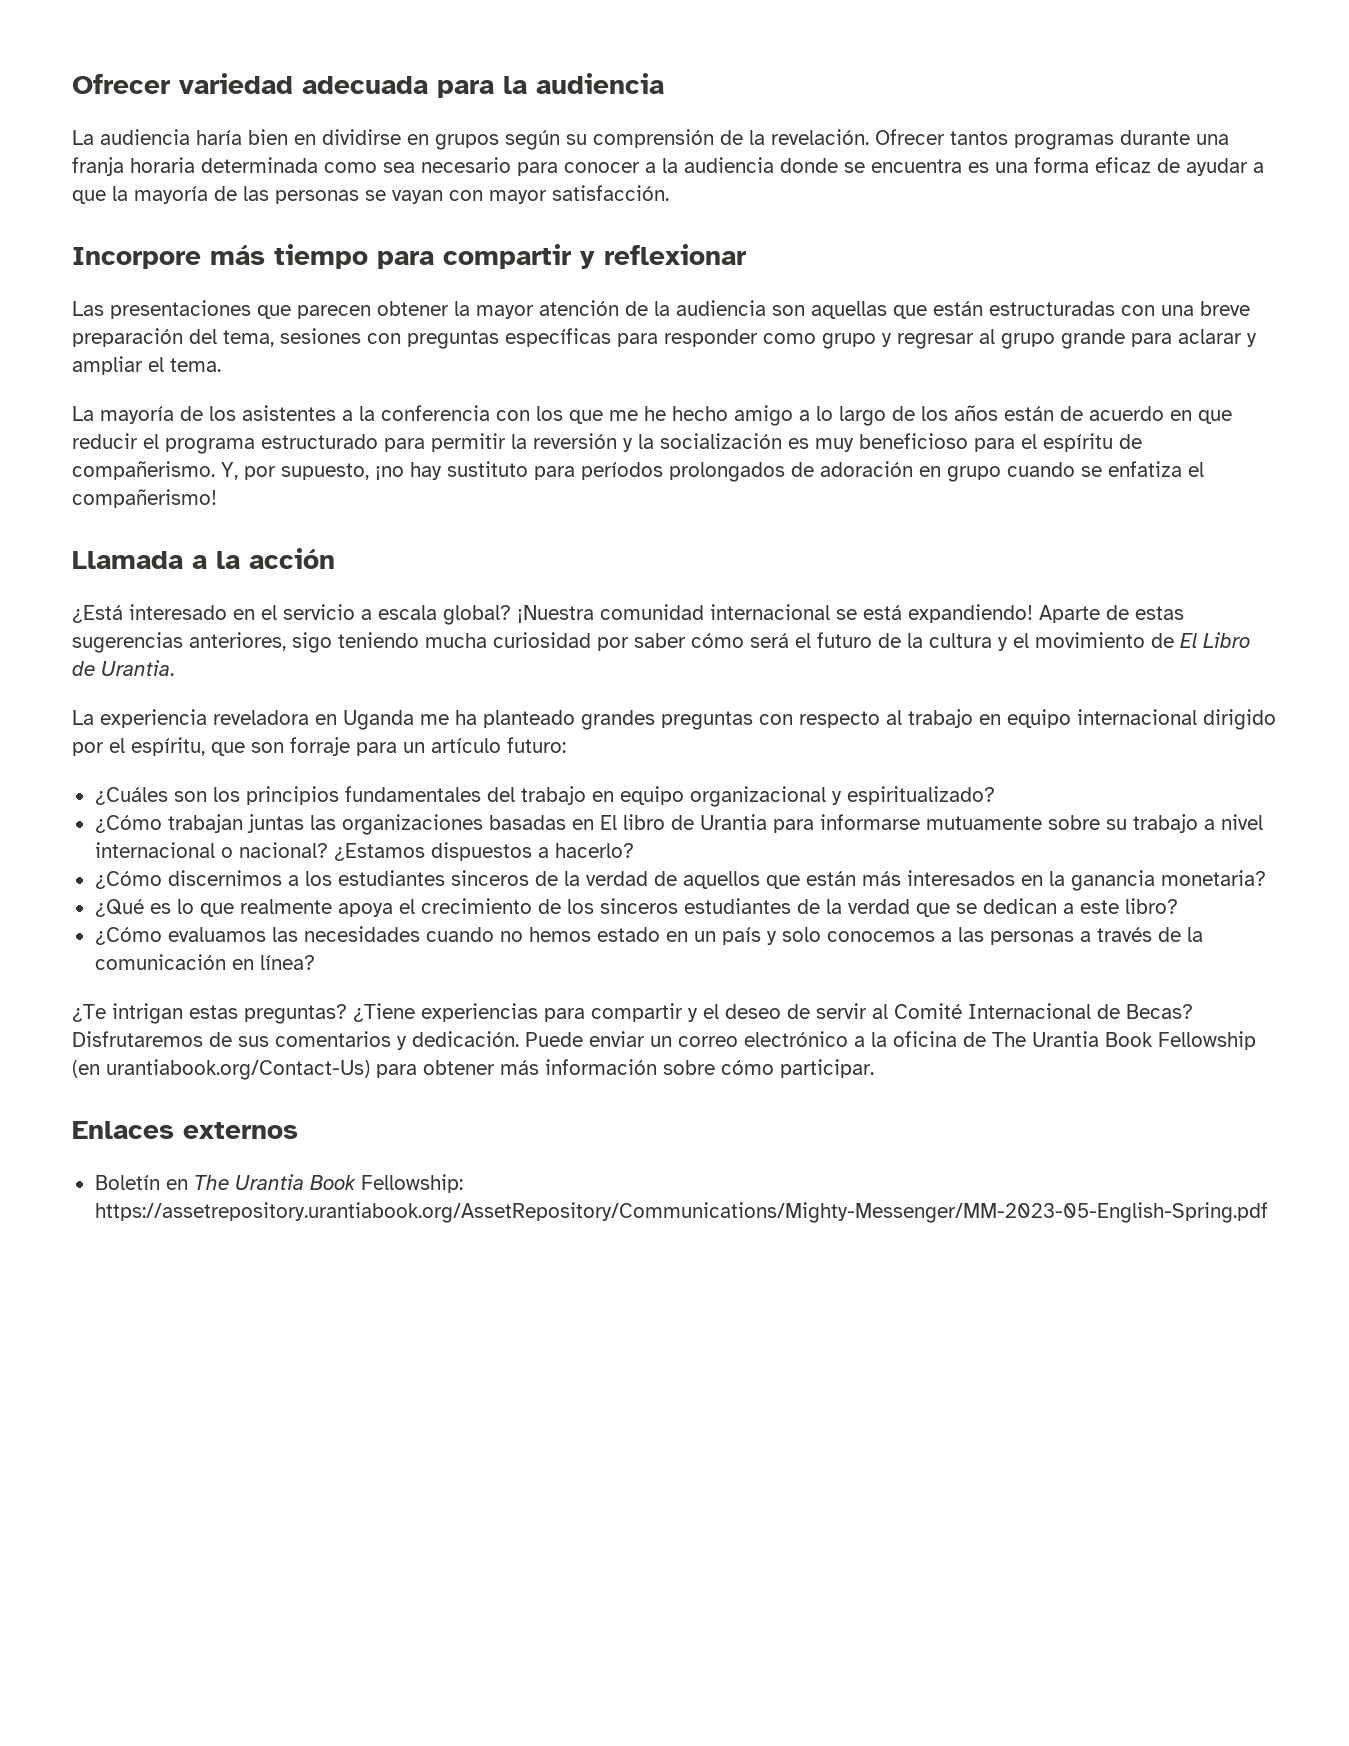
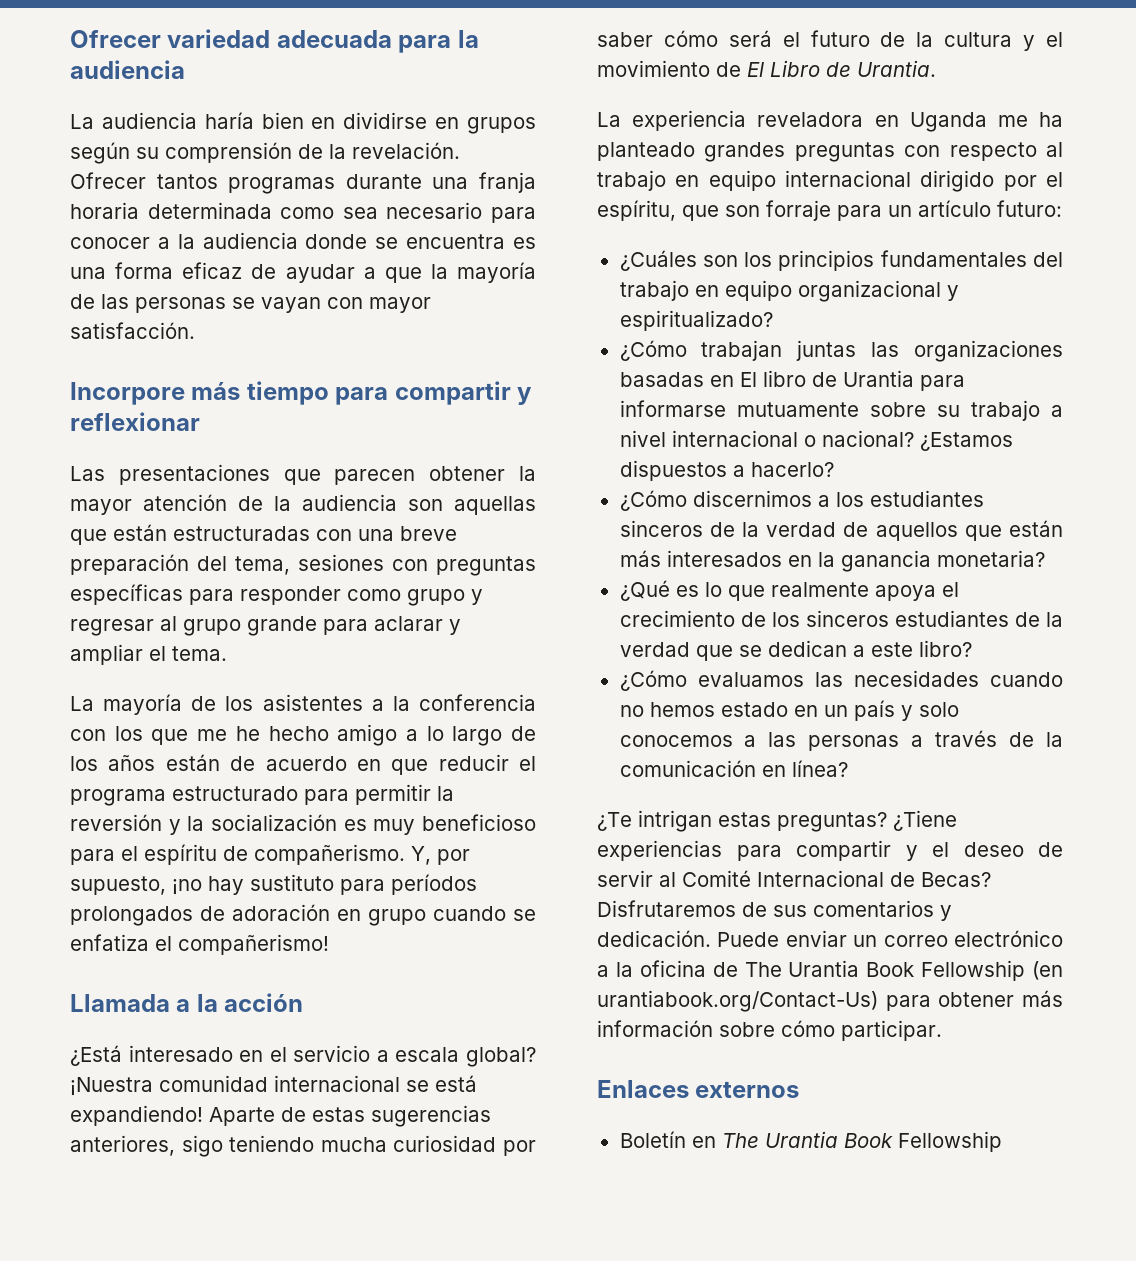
- Boletín en The Urantia Book Fellowship: https://assetrepository.urantiabook.org/AssetRepository/Communications/Mighty-Messenger/MM-2023-05-English-Spring.pdf
+ Boletín en The Urantia Book Fellowship

